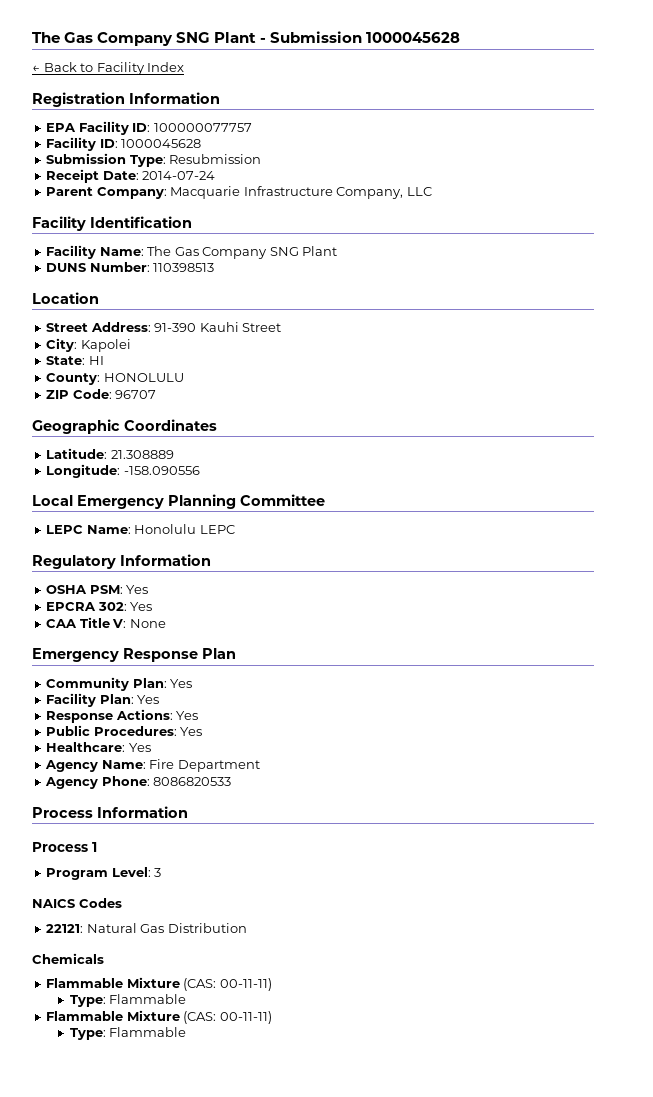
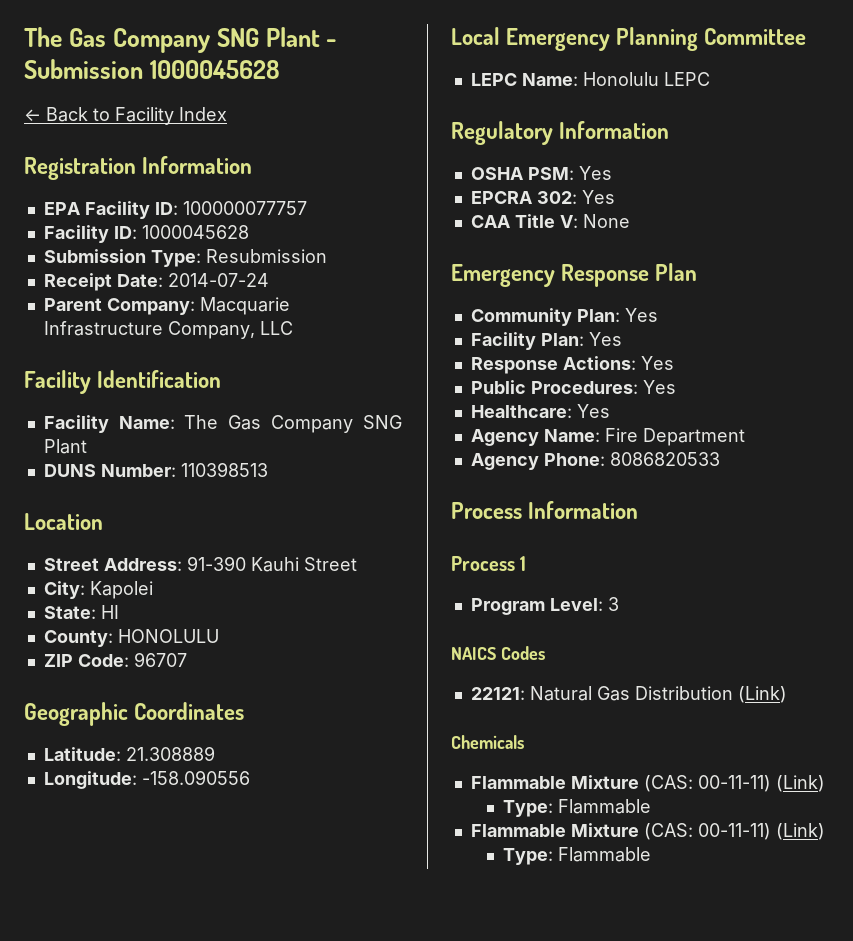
- 22121: Natural Gas Distribution
+ 22121: Natural Gas Distribution (Link)
  Chemicals
- Flammable Mixture (CAS: 00-11-11)
+ Flammable Mixture (CAS: 00-11-11) (Link)
  Type: Flammable
- Flammable Mixture (CAS: 00-11-11)
+ Flammable Mixture (CAS: 00-11-11) (Link)

